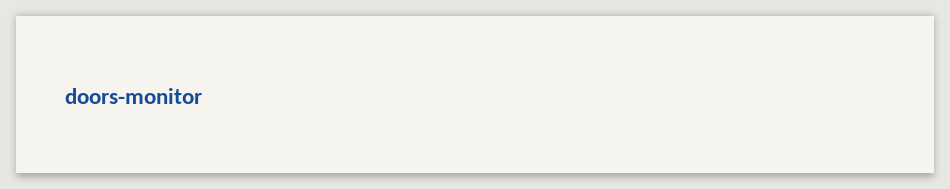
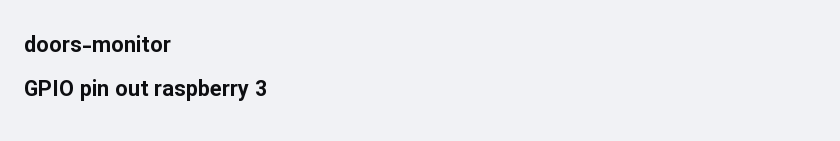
+ GPIO pin out raspberry 3

